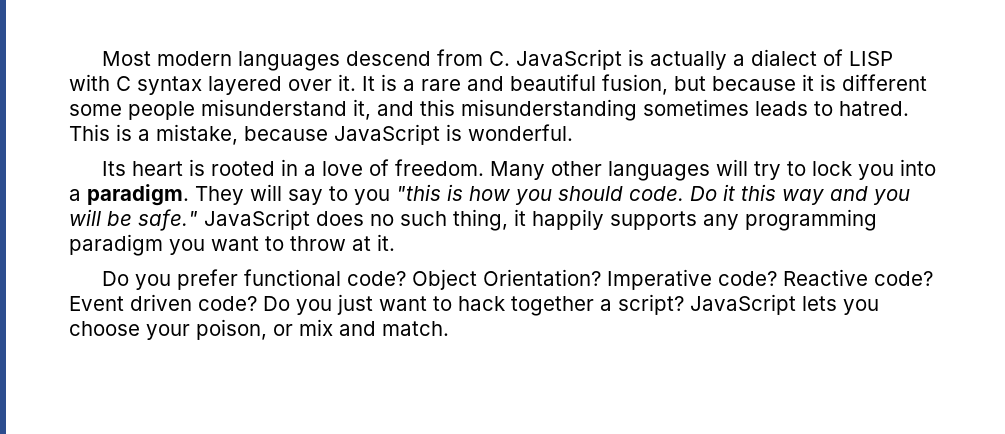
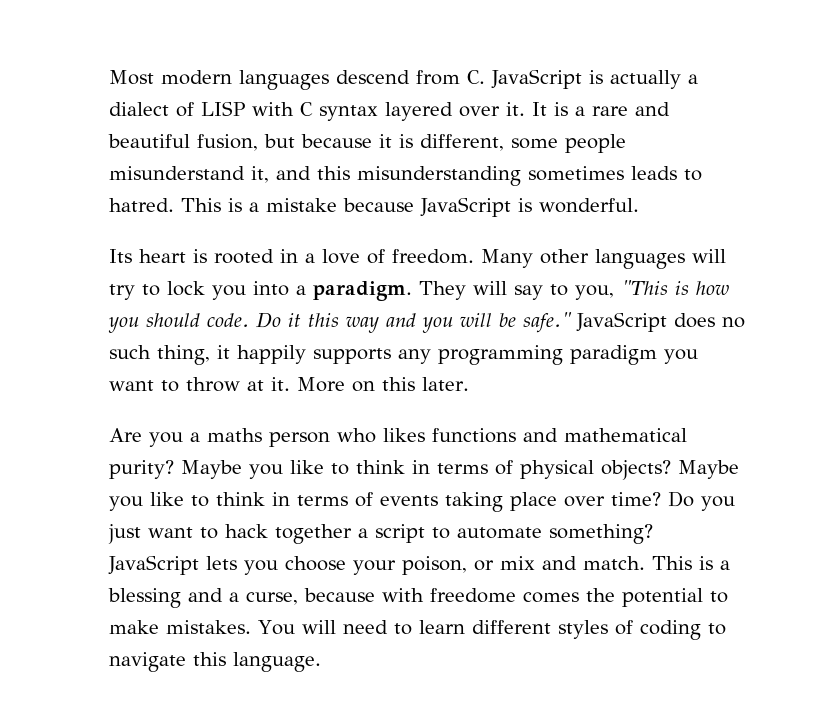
- It is a rare and beautiful fusion, but because it is different some people misunderstand it, and this misunderstanding sometimes leads to hatred.
+ It is a rare and beautiful fusion, but because it is different, some people misunderstand it, and this misunderstanding sometimes leads to hatred.
- This is a mistake, because JavaScript is wonderful.
+ This is a mistake because JavaScript is wonderful.
- They will say to you "this is how you should code.
+ They will say to you, "This is how you should code.
- JavaScript does no such thing, it happily supports any programming paradigm you want to throw at it.
- Do you prefer functional code? Object Orientation? Imperative code? Reactive code? Event driven code?
+ JavaScript does no such thing, it happily supports any programming paradigm you want to throw at it. More on this later.
+ Are you a maths person who likes functions and mathematical purity? Maybe you like to think in terms of physical objects? Maybe you like to think in terms of events taking place over time?
- Do you just want to hack together a script?
+ Do you just want to hack together a script to automate something?
+ This is a blessing and a curse, because with freedome comes the potential to make mistakes. You will need to learn different styles of coding to navigate this language.

